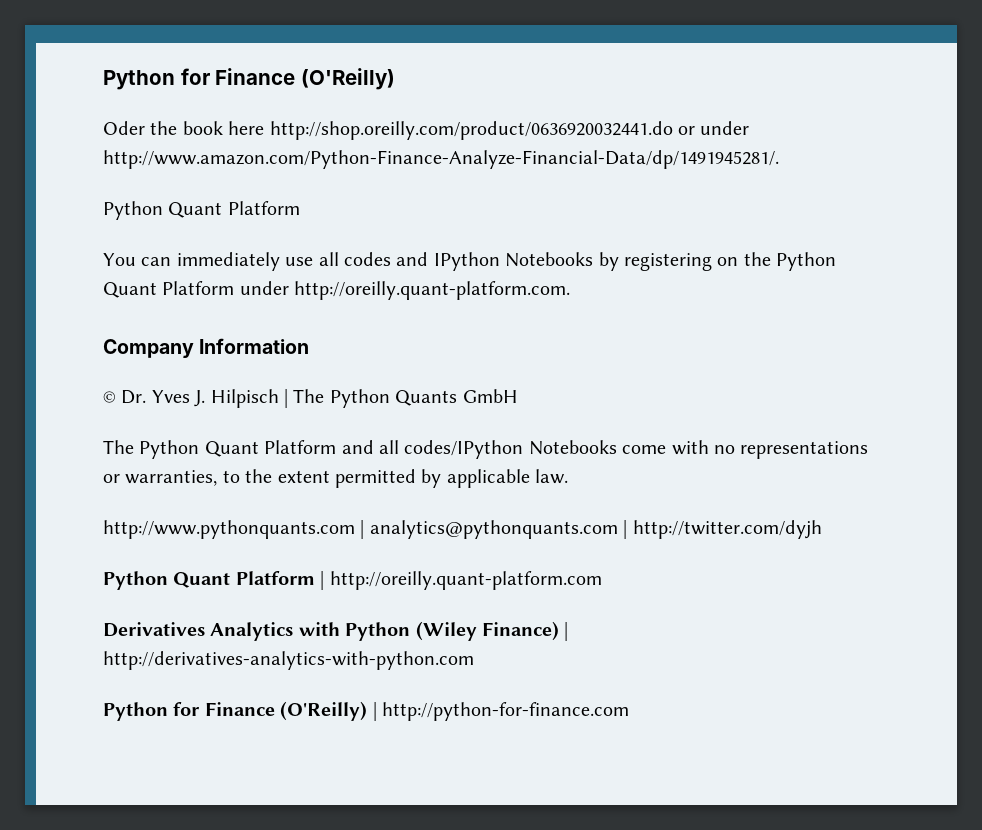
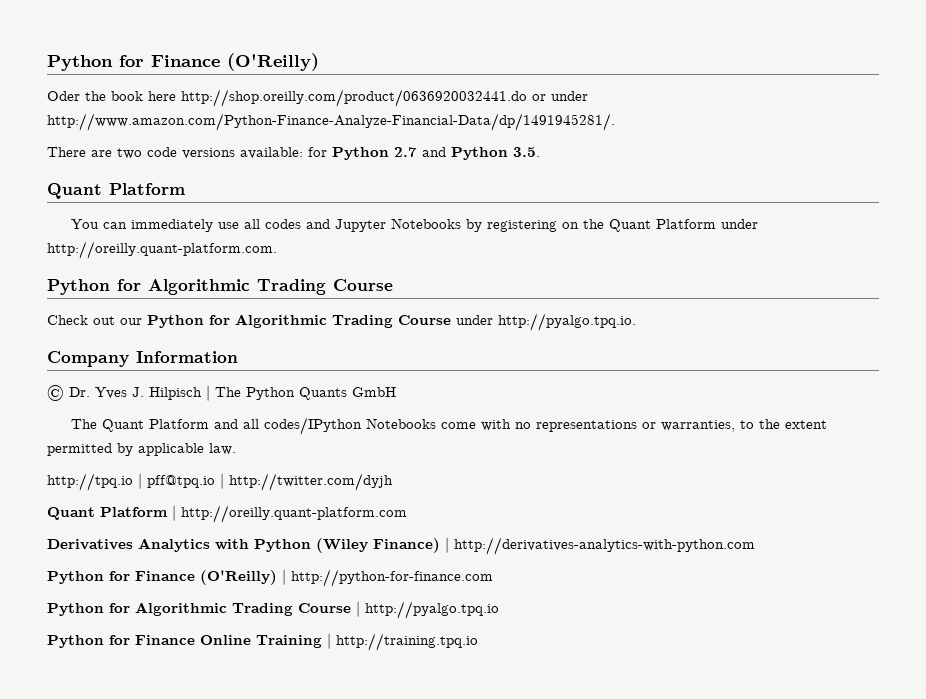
  Oder the book here http://shop.oreilly.com/product/0636920032441.do or under http://www.amazon.com/Python-Finance-Analyze-Financial-Data/dp/1491945281/.
- Python Quant Platform
+ There are two code versions available: for Python 2.7 and Python 3.5.
+ Quant Platform
- You can immediately use all codes and IPython Notebooks by registering on the Python Quant Platform under http://oreilly.quant-platform.com.
+ You can immediately use all codes and Jupyter Notebooks by registering on the Quant Platform under http://oreilly.quant-platform.com.
+ Python for Algorithmic Trading Course
+ Check out our Python for Algorithmic Trading Course under http://pyalgo.tpq.io.
- The Python Quant Platform and all codes/IPython Notebooks come with no representations or warranties, to the extent permitted by applicable law.
+ The Quant Platform and all codes/IPython Notebooks come with no representations or warranties, to the extent permitted by applicable law.
- http://www.pythonquants.com | analytics@pythonquants.com | http://twitter.com/dyjh
+ http://tpq.io | pff@tpq.io | http://twitter.com/dyjh
- Python Quant Platform | http://oreilly.quant-platform.com
+ Quant Platform | http://oreilly.quant-platform.com
+ Python for Algorithmic Trading Course | http://pyalgo.tpq.io
+ Python for Finance Online Training | http://training.tpq.io

